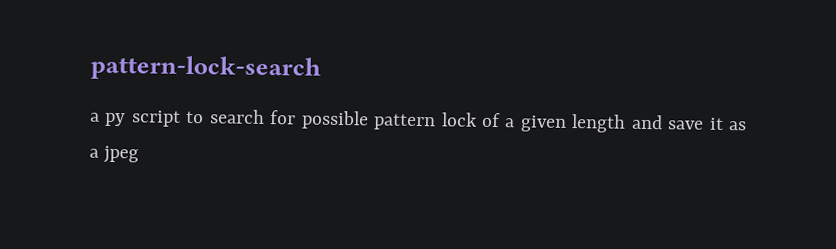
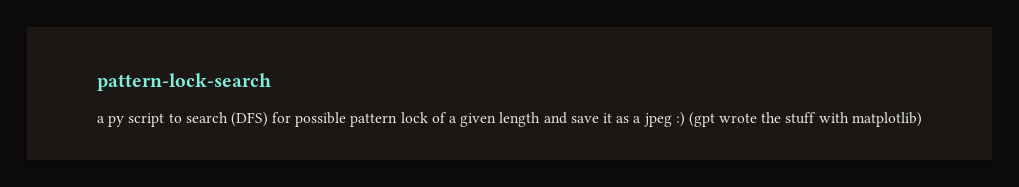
- a py script to search for possible pattern lock of a given length and save it as a jpeg
+ a py script to search (DFS) for possible pattern lock of a given length and save it as a jpeg :) (gpt wrote the stuff with matplotlib)

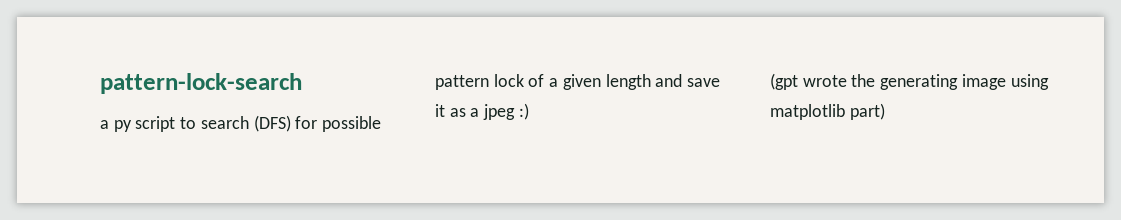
- a py script to search (DFS) for possible pattern lock of a given length and save it as a jpeg :) (gpt wrote the stuff with matplotlib)
+ a py script to search (DFS) for possible pattern lock of a given length and save it as a jpeg :)
+ (gpt wrote the generating image using matplotlib part)

